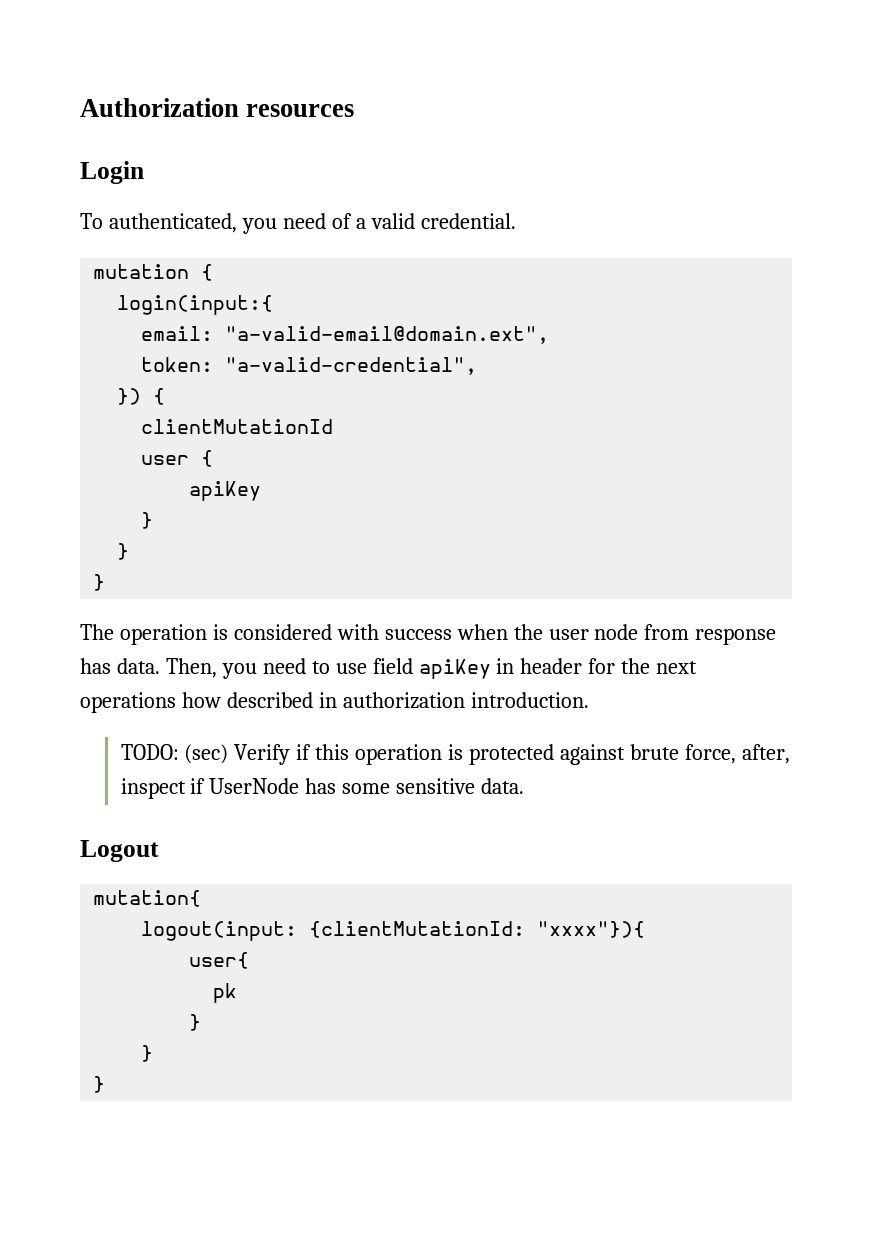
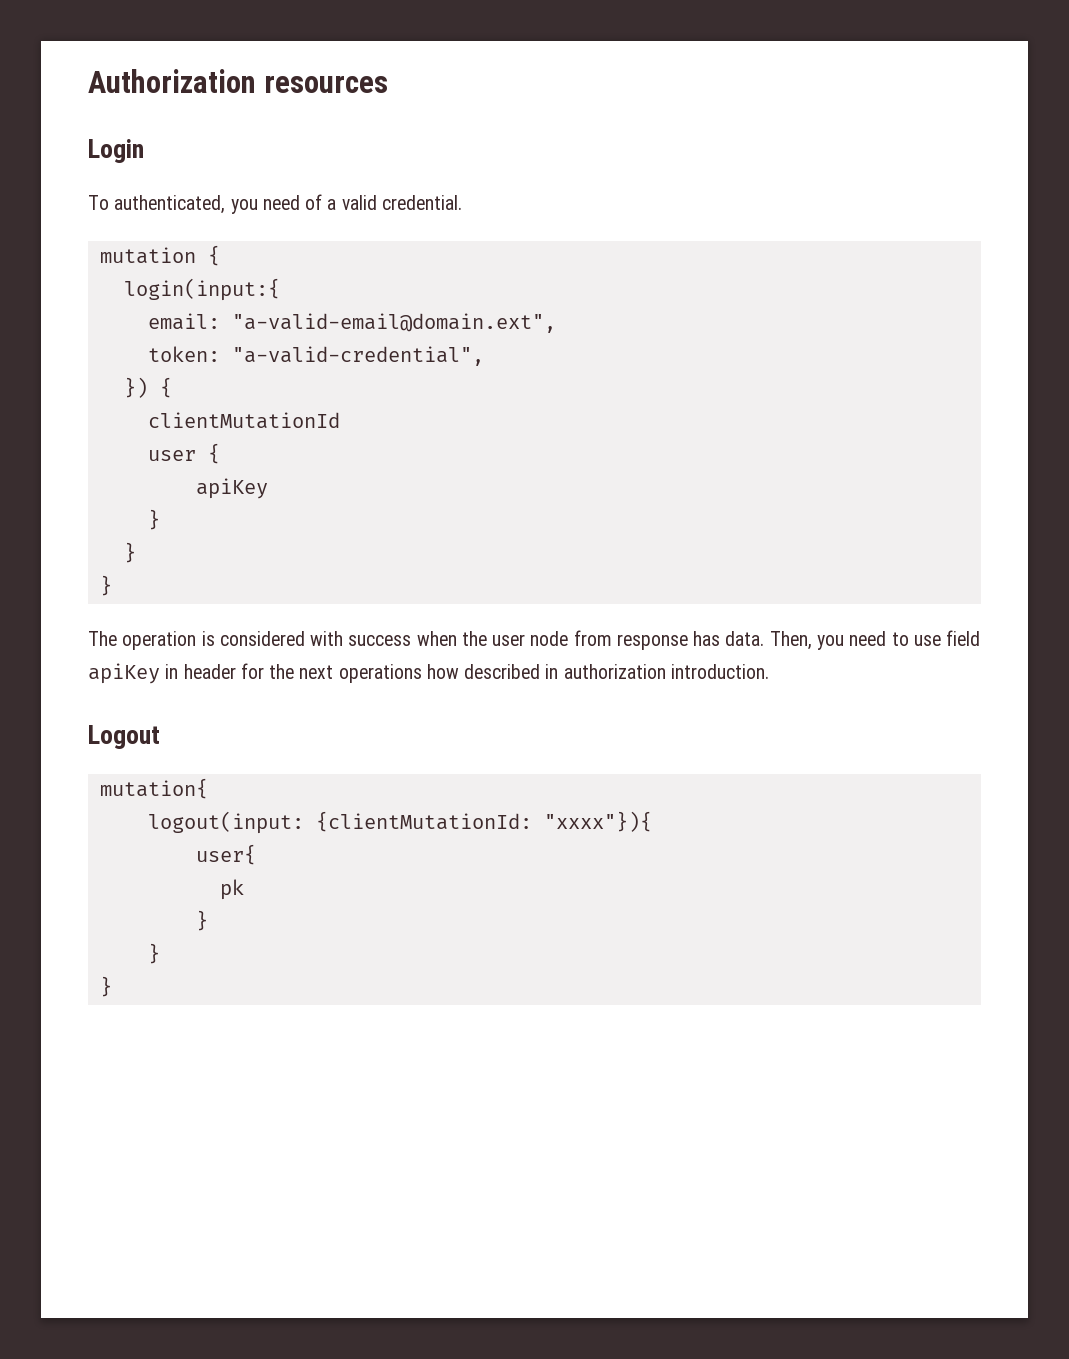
- TODO: (sec) Verify if this operation is protected against brute force, after, inspect if UserNode has some sensitive data.

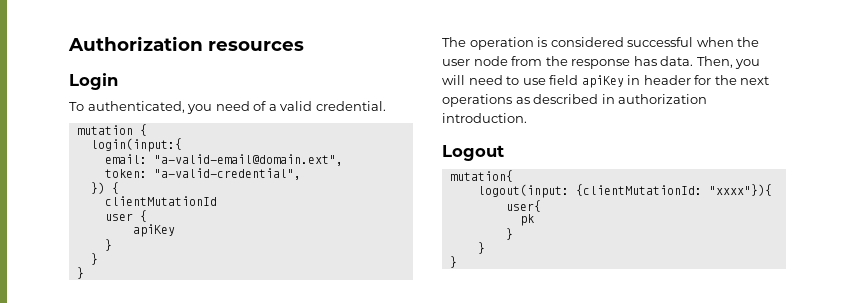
- The operation is considered with success when the user node from response has data.
+ The operation is considered successful when the user node from the response has data.
- Then, you need to use field apiKey in header for the next operations how described in authorization introduction.
+ Then, you will need to use field apiKey in header for the next operations as described in authorization introduction.

